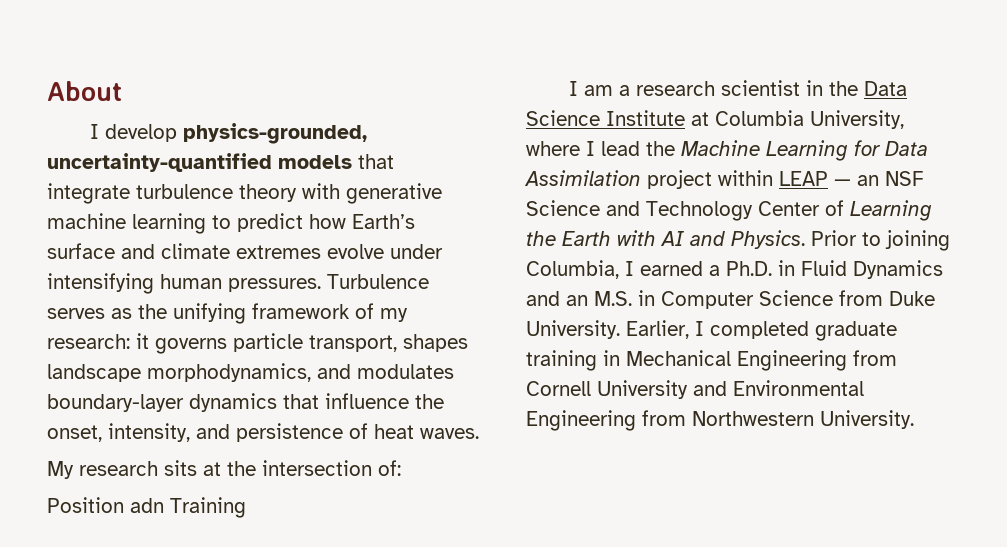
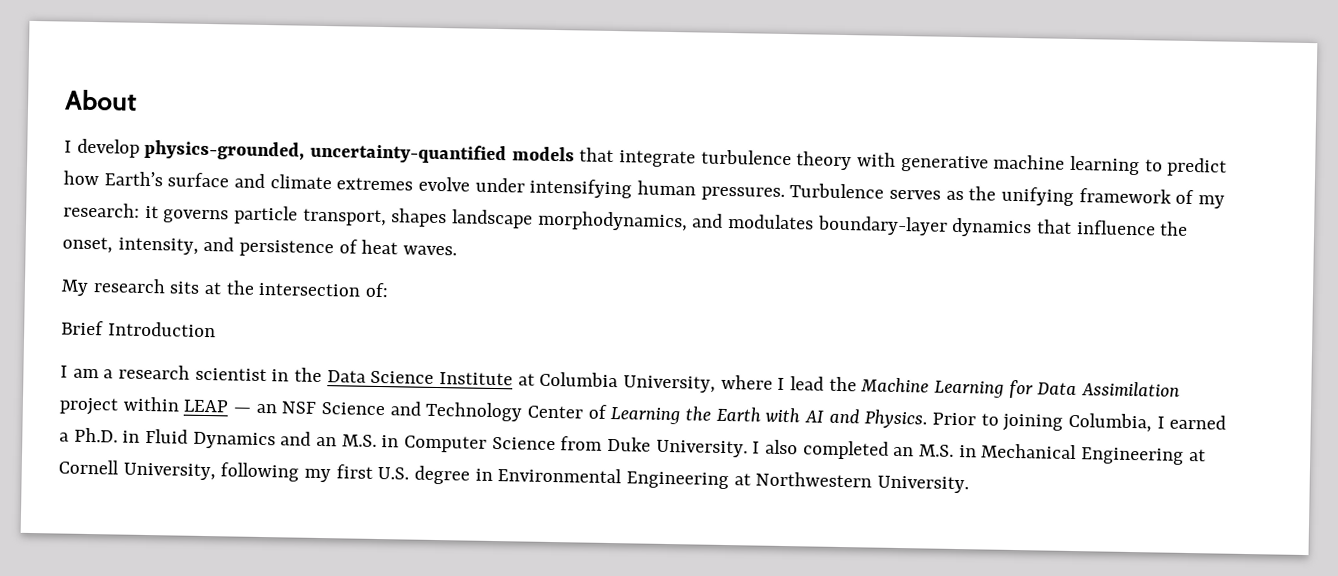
- Position adn Training
+ Brief Introduction
- Earlier, I completed graduate training in Mechanical Engineering from Cornell University and Environmental Engineering from Northwestern University.
+ I also completed an M.S. in Mechanical Engineering at Cornell University, following my first U.S. degree in Environmental Engineering at Northwestern University.

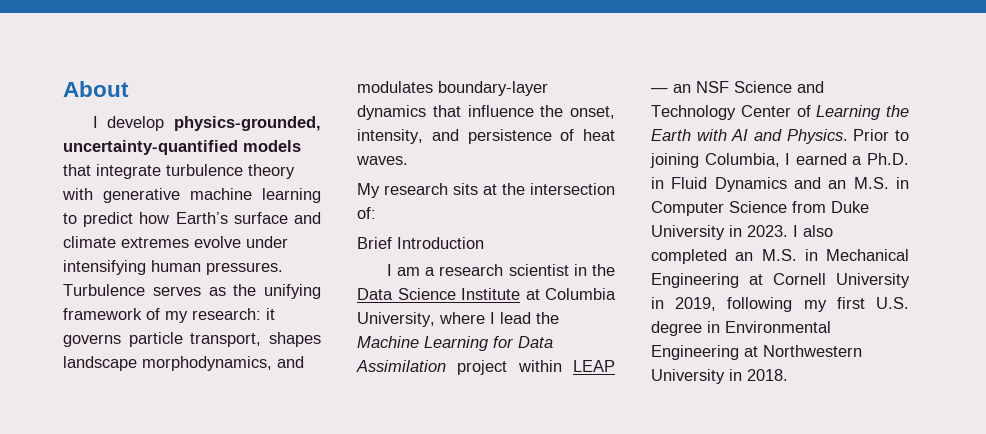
- Prior to joining Columbia, I earned a Ph.D. in Fluid Dynamics and an M.S. in Computer Science from Duke University.
+ Prior to joining Columbia, I earned a Ph.D. in Fluid Dynamics and an M.S. in Computer Science from Duke University in 2023.
- I also completed an M.S. in Mechanical Engineering at Cornell University, following my first U.S. degree in Environmental Engineering at Northwestern University.
+ I also completed an M.S. in Mechanical Engineering at Cornell University in 2019, following my first U.S. degree in Environmental Engineering at Northwestern University in 2018.

